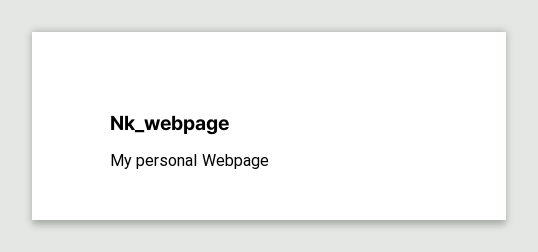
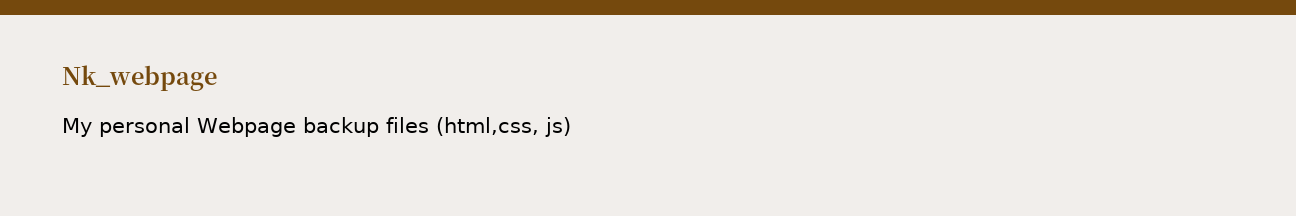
- My personal Webpage
+ My personal Webpage backup files (html,css, js)

